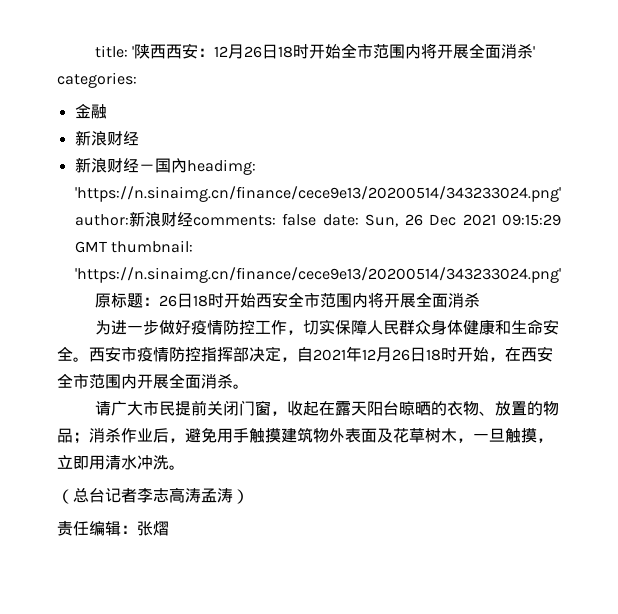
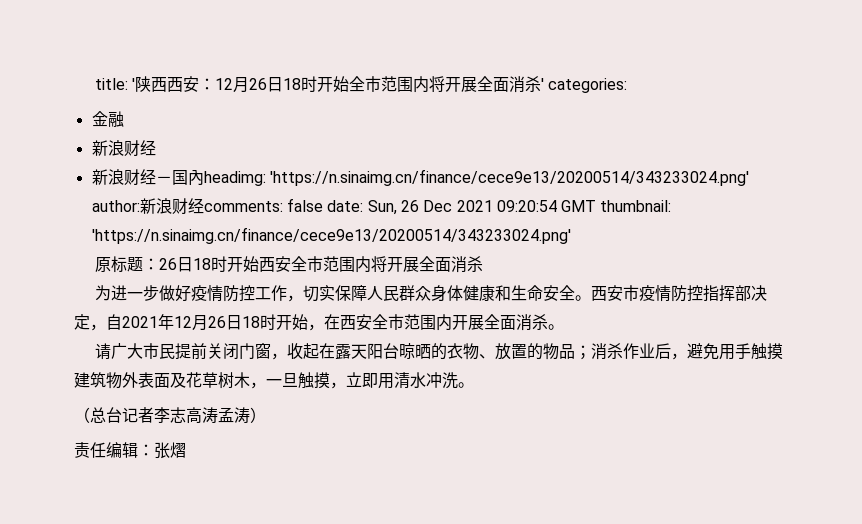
- 新浪财经－国內headimg: 'https://n.sinaimg.cn/finance/cece9e13/20200514/343233024.png' author:新浪财经comments: false date: Sun, 26 Dec 2021 09:15:29 GMT thumbnail: 'https://n.sinaimg.cn/finance/cece9e13/20200514/343233024.png'
+ 新浪财经－国內headimg: 'https://n.sinaimg.cn/finance/cece9e13/20200514/343233024.png' author:新浪财经comments: false date: Sun, 26 Dec 2021 09:20:54 GMT thumbnail: 'https://n.sinaimg.cn/finance/cece9e13/20200514/343233024.png'

